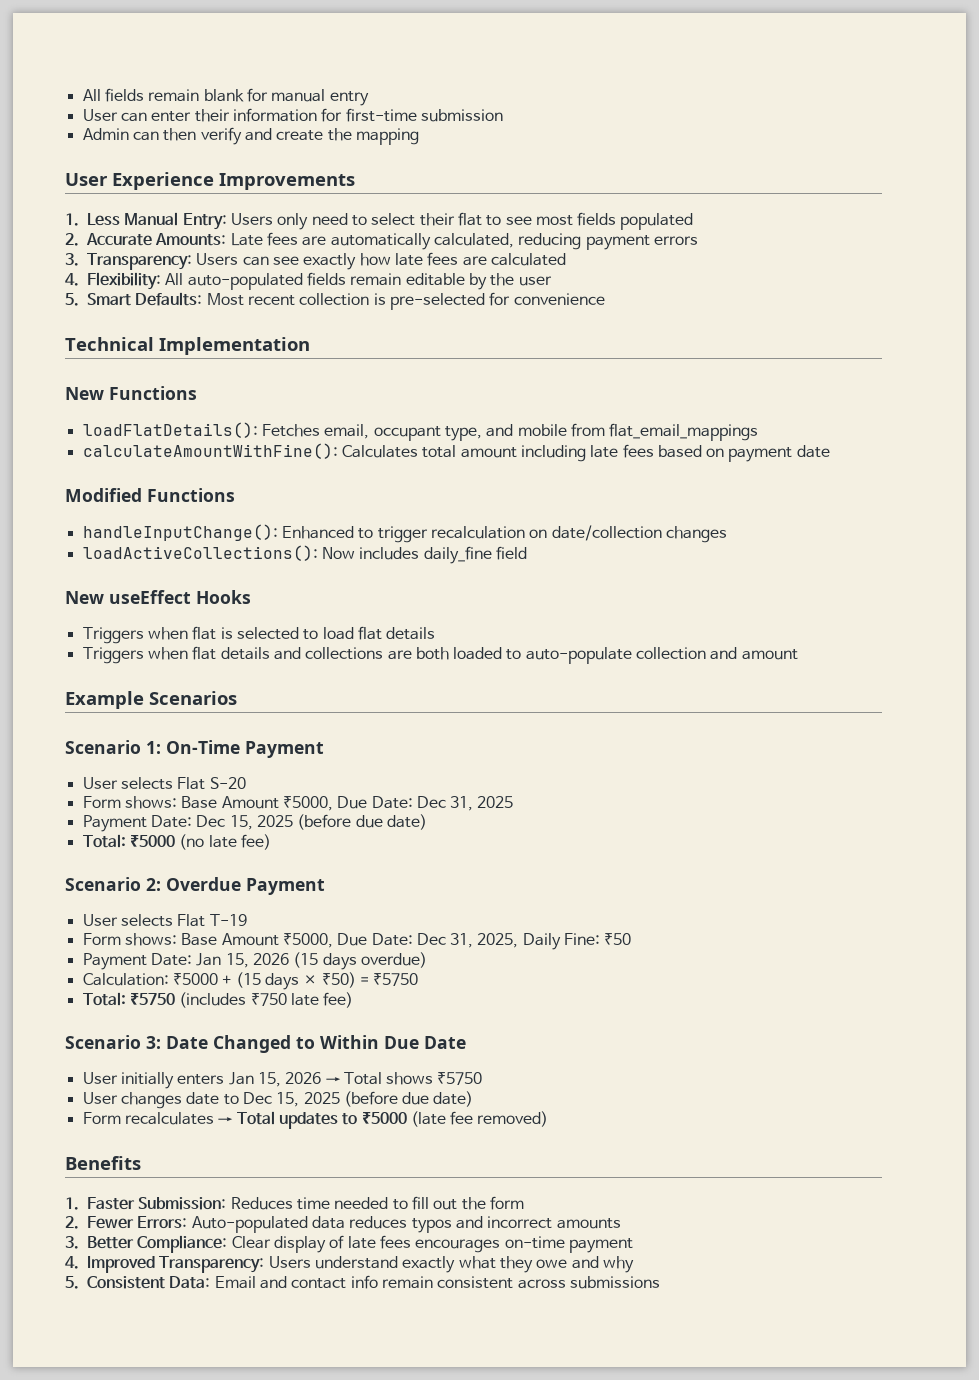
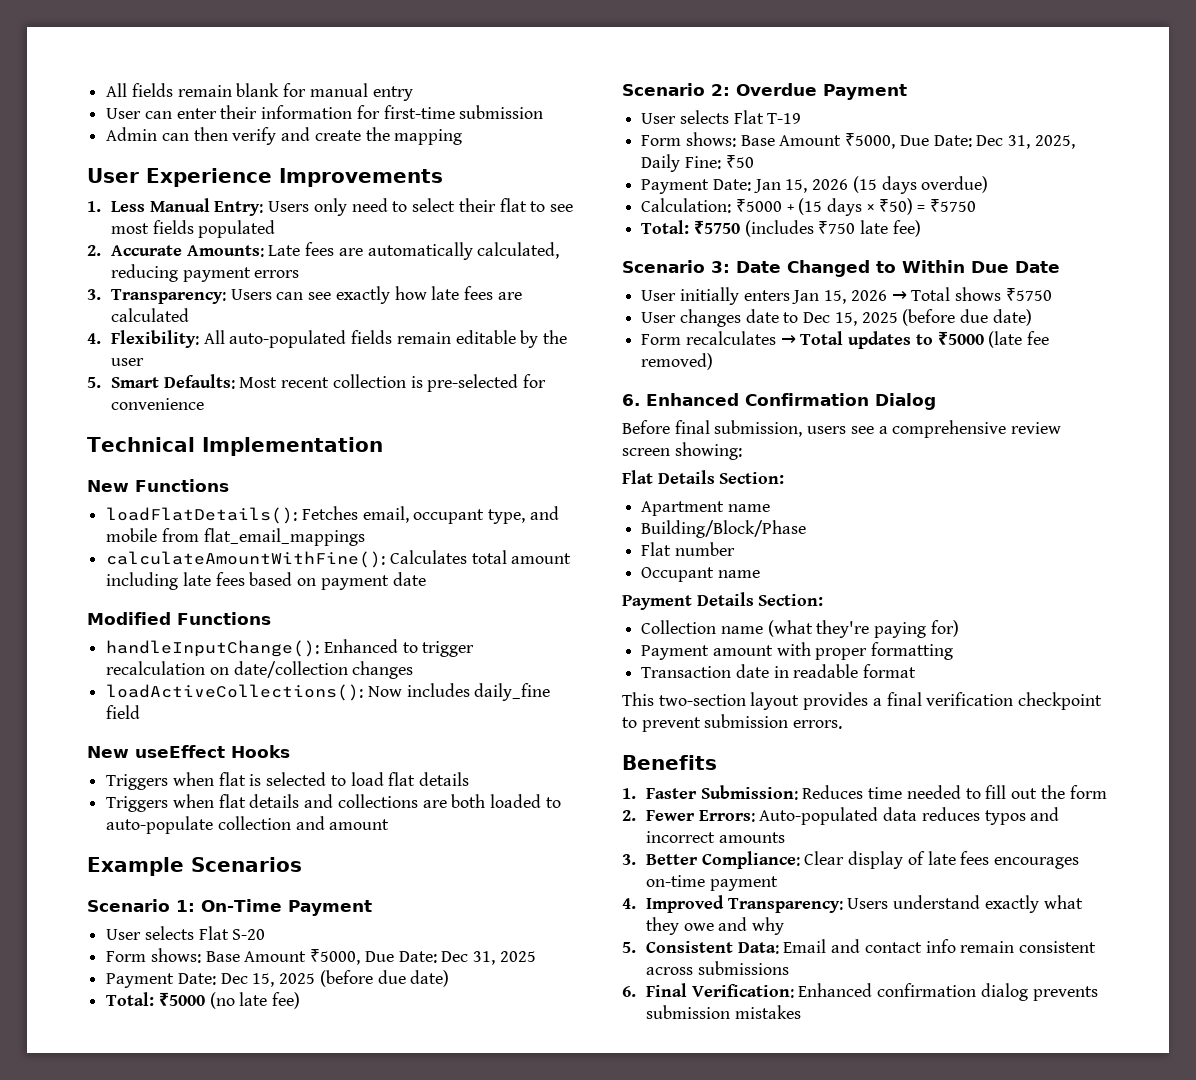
+ 6. Enhanced Confirmation Dialog
+ Before final submission, users see a comprehensive review screen showing:
+ Flat Details Section:
+ Apartment name
+ Building/Block/Phase
+ Flat number
+ Occupant name
+ Payment Details Section:
+ Collection name (what they're paying for)
+ Payment amount with proper formatting
+ Transaction date in readable format
+ This two-section layout provides a final verification checkpoint to prevent submission errors.
+ 6. Final Verification: Enhanced confirmation dialog prevents submission mistakes

